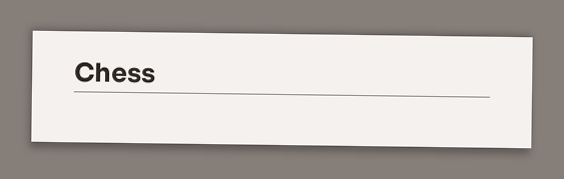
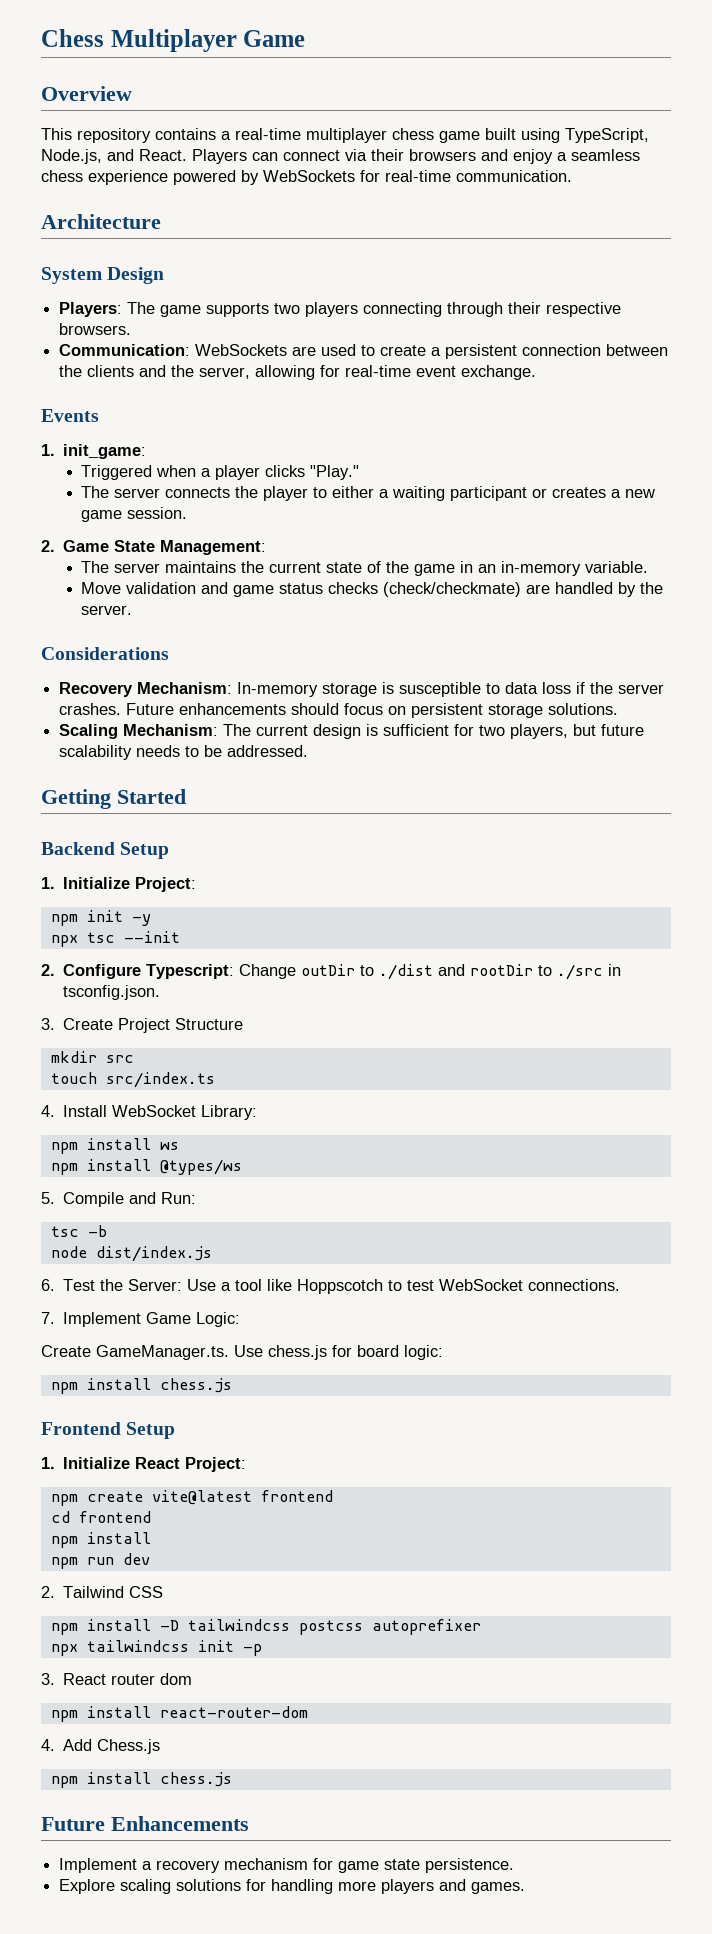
- Chess
+ Chess Multiplayer Game
+ Overview
+ This repository contains a real-time multiplayer chess game built using TypeScript, Node.js, and React. Players can connect via their browsers and enjoy a seamless chess experience powered by WebSockets for real-time communication.
+ Architecture
+ System Design
+ Players: The game supports two players connecting through their respective browsers.
+ Communication: WebSockets are used to create a persistent connection between the clients and the server, allowing for real-time event exchange.
+ Events
+ 1. init_game:
+ Triggered when a player clicks "Play."
+ The server connects the player to either a waiting participant or creates a new game session.
+ 2. Game State Management:
+ The server maintains the current state of the game in an in-memory variable.
+ Move validation and game status checks (check/checkmate) are handled by the server.
+ Considerations
+ Recovery Mechanism: In-memory storage is susceptible to data loss if the server crashes. Future enhancements should focus on persistent storage solutions.
+ Scaling Mechanism: The current design is sufficient for two players, but future scalability needs to be addressed.
+ Getting Started
+ Backend Setup
+ 1. Initialize Project:
+ npm init -y
+ npx tsc --init
+ 2. Configure Typescript: Change outDir to ./dist and rootDir to ./src in tsconfig.json.
+ 3. Create Project Structure
+ mkdir src
+ touch src/index.ts
+ 4. Install WebSocket Library:
+ npm install ws
+ npm install @types/ws
+ 5. Compile and Run:
+ tsc -b
+ node dist/index.js
+ 6. Test the Server: Use a tool like Hoppscotch to test WebSocket connections.
+ 7. Implement Game Logic:
+ Create GameManager.ts. Use chess.js for board logic:
+ npm install chess.js
+ Frontend Setup
+ 1. Initialize React Project:
+ npm create vite@latest frontend
+ cd frontend
+ npm install
+ npm run dev
+ 2. Tailwind CSS
+ npm install -D tailwindcss postcss autoprefixer
+ npx tailwindcss init -p
+ 3. React router dom
+ npm install react-router-dom
+ 4. Add Chess.js
+ npm install chess.js
+ Future Enhancements
+ Implement a recovery mechanism for game state persistence.
+ Explore scaling solutions for handling more players and games.

